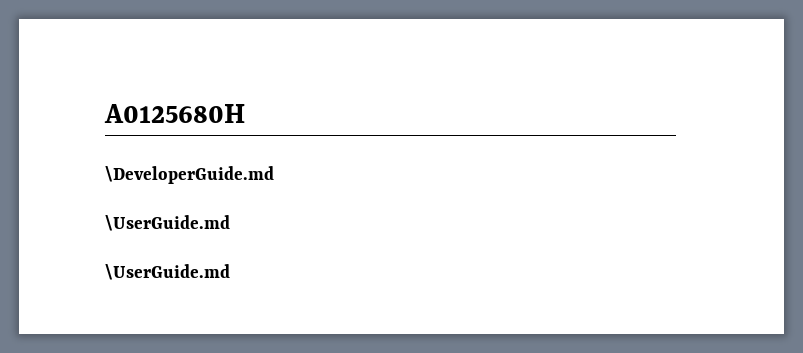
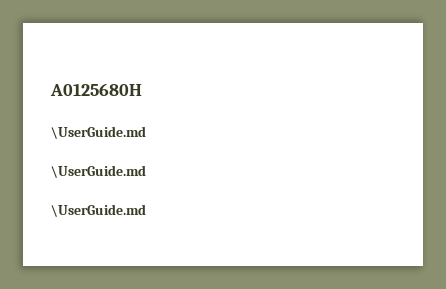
  A0125680H
- \DeveloperGuide.md
+ \UserGuide.md

